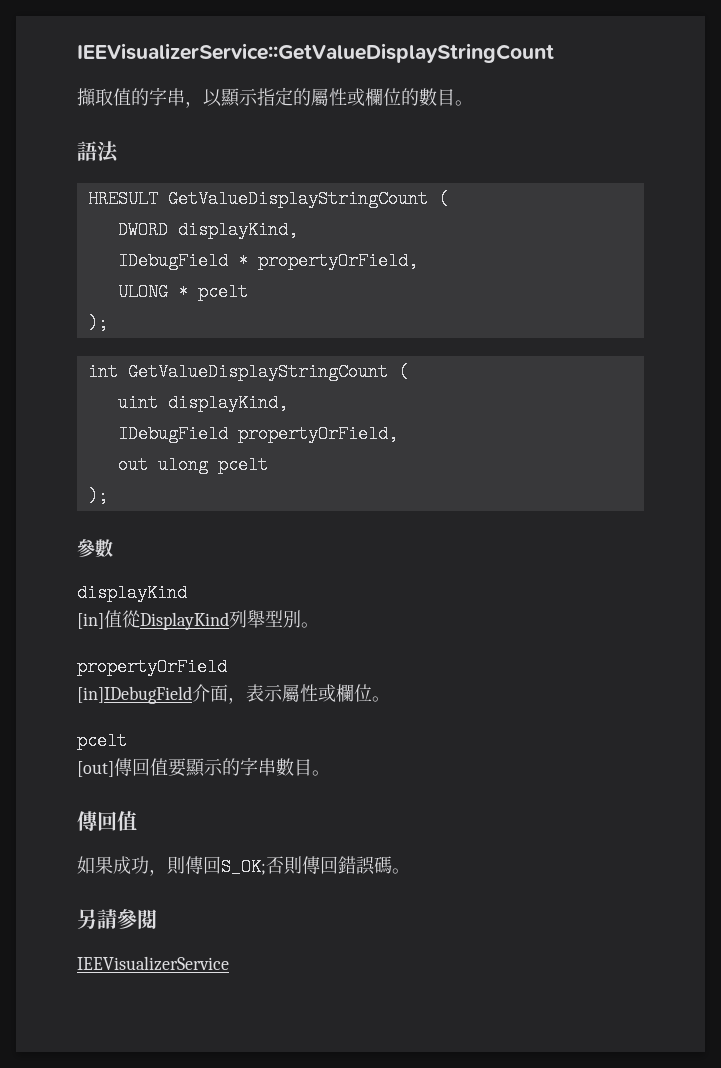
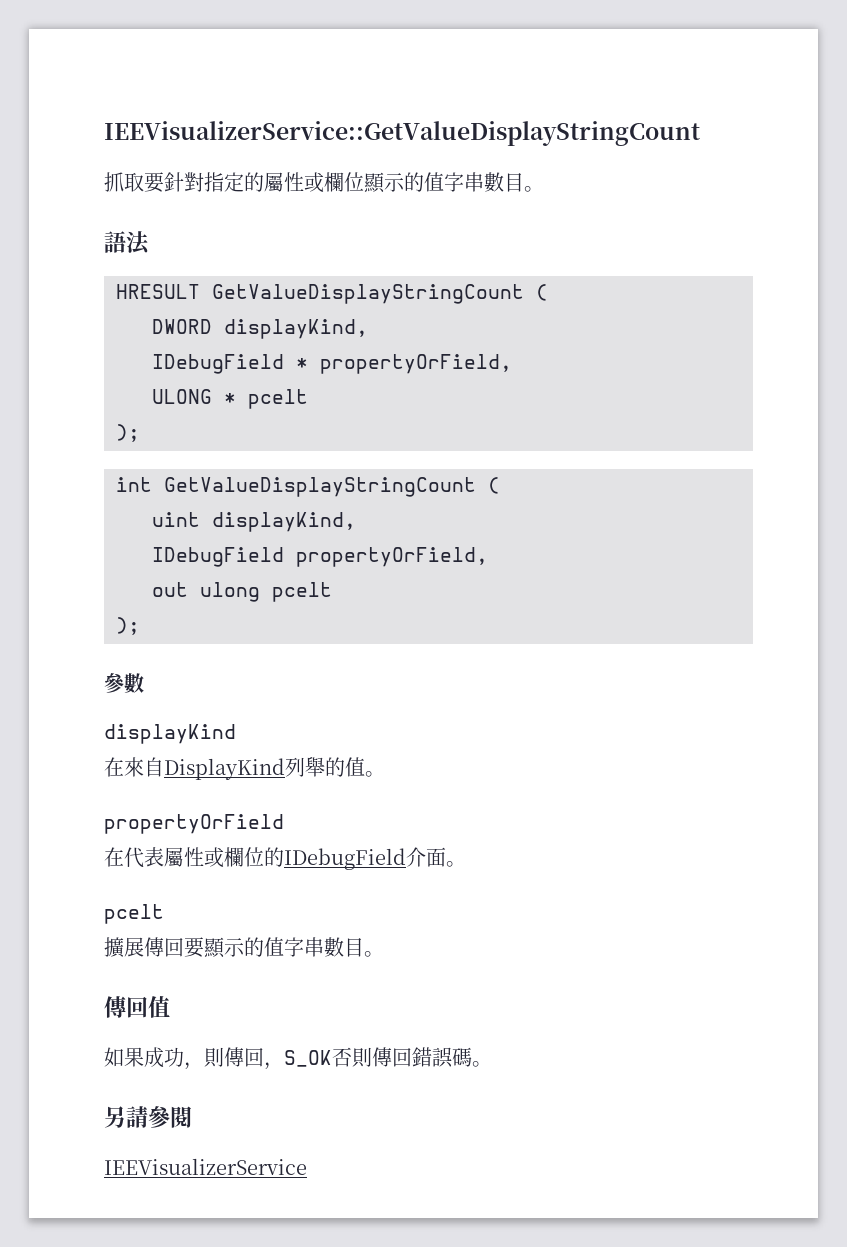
- 擷取值的字串，以顯示指定的屬性或欄位的數目。
+ 抓取要針對指定的屬性或欄位顯示的值字串數目。
- [in]值從DisplayKind列舉型別。
+ 在來自DisplayKind列舉的值。
- [in]IDebugField介面，表示屬性或欄位。
+ 在代表屬性或欄位的IDebugField介面。
- [out]傳回值要顯示的字串數目。
+ 擴展傳回要顯示的值字串數目。
- 如果成功，則傳回S_OK;否則傳回錯誤碼。
+ 如果成功，則傳回，S_OK否則傳回錯誤碼。

